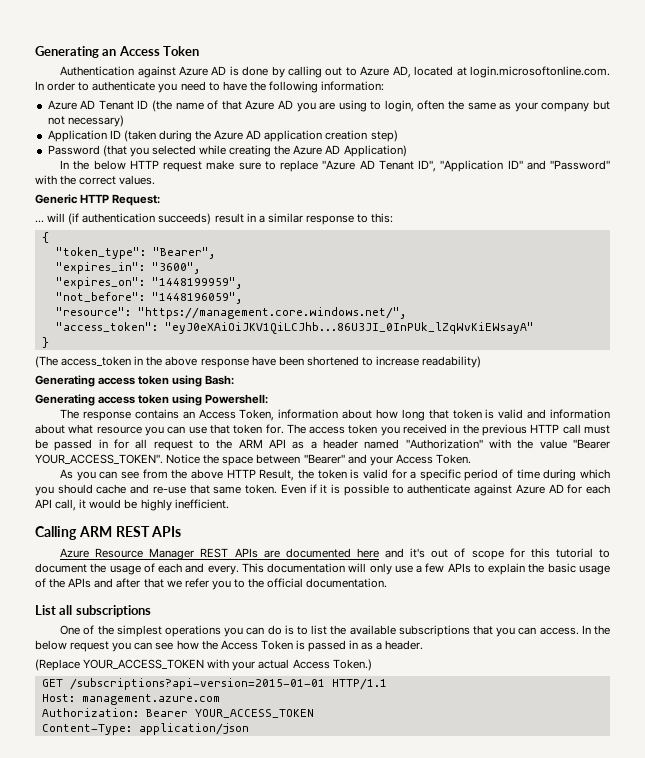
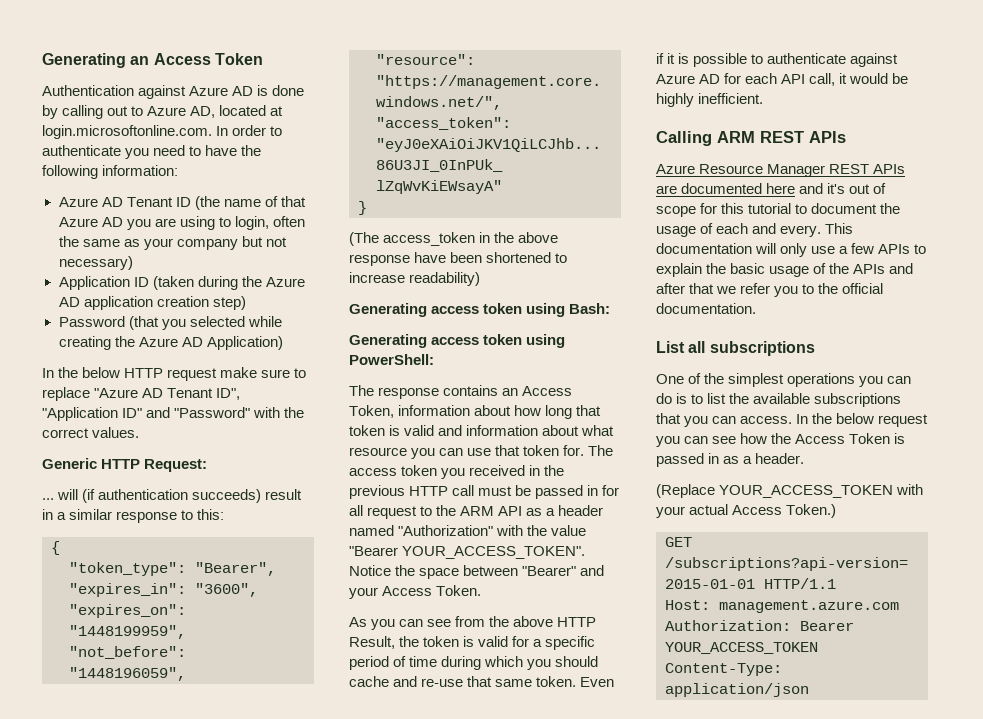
- Generating access token using Powershell:
+ Generating access token using PowerShell:

